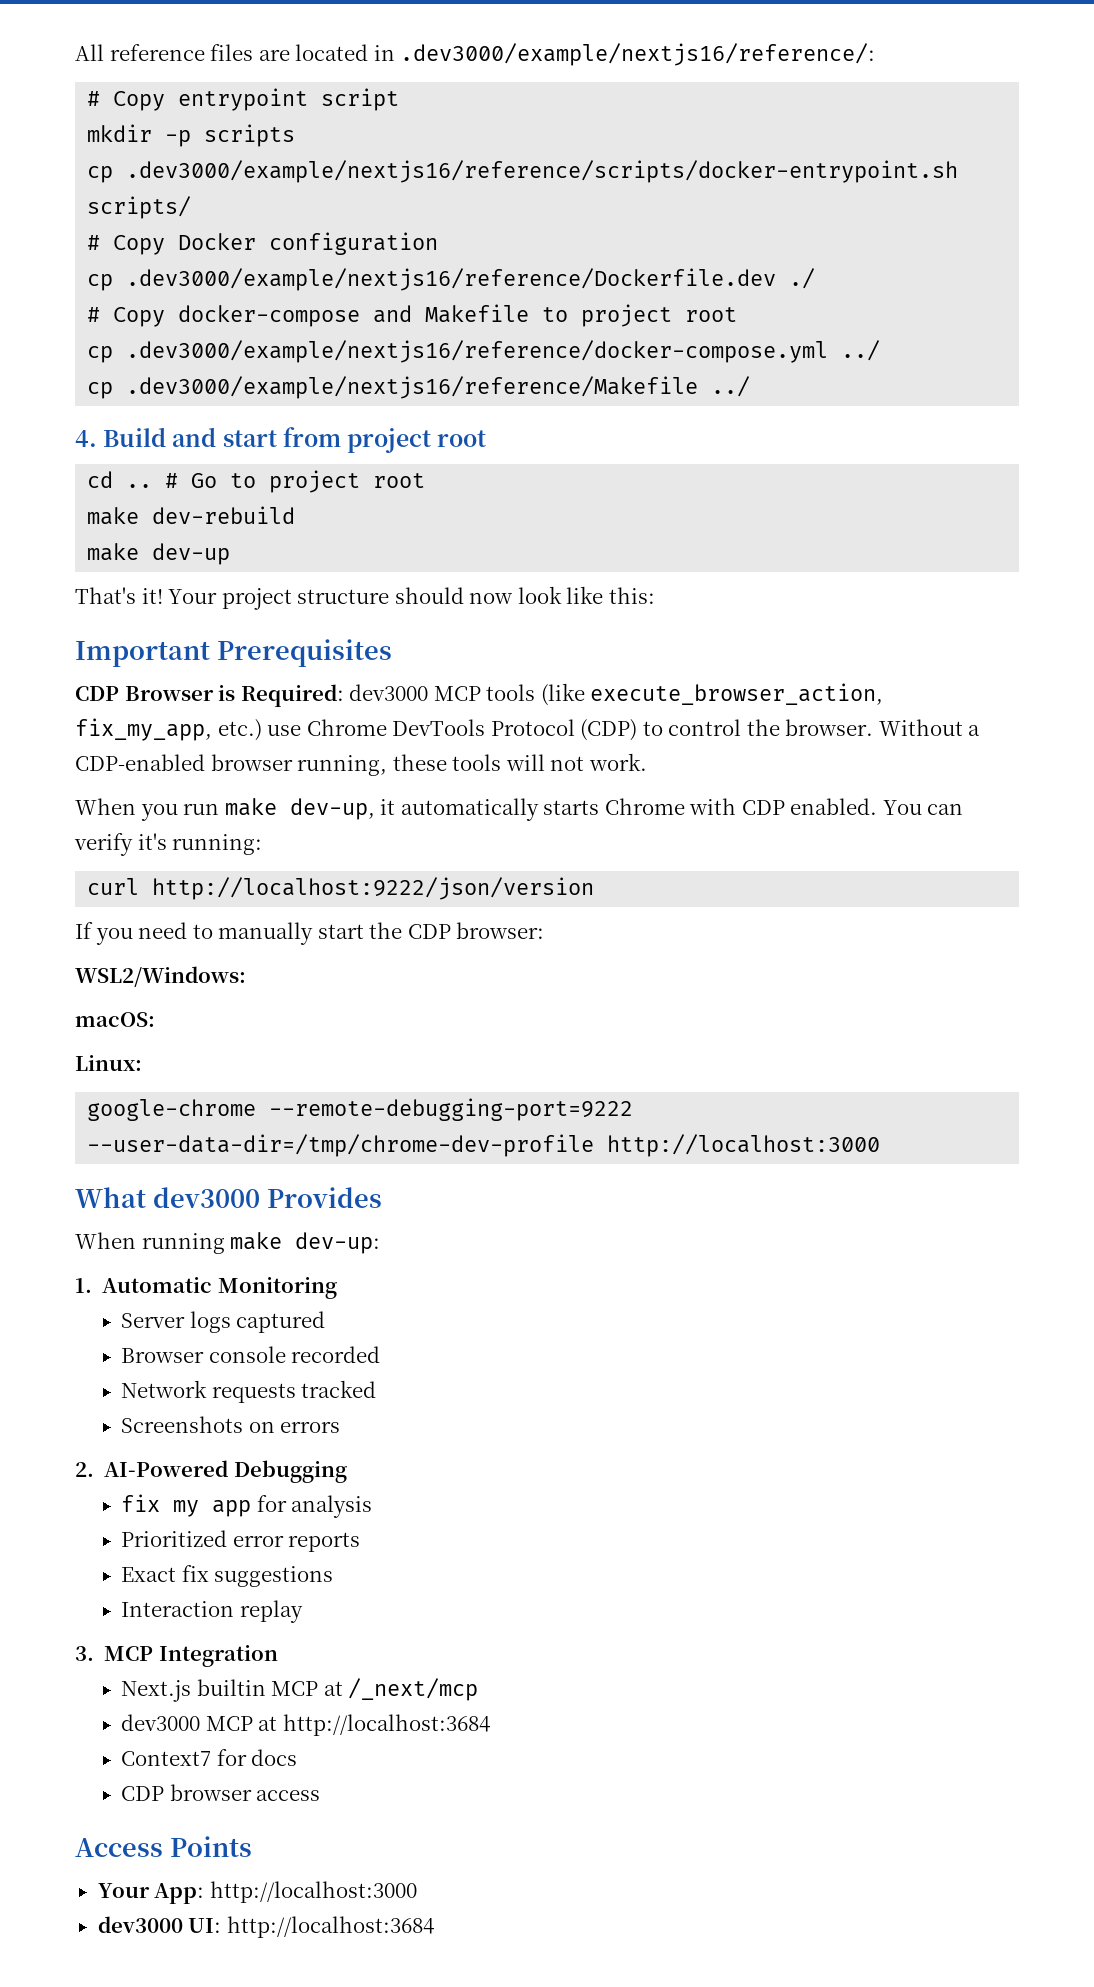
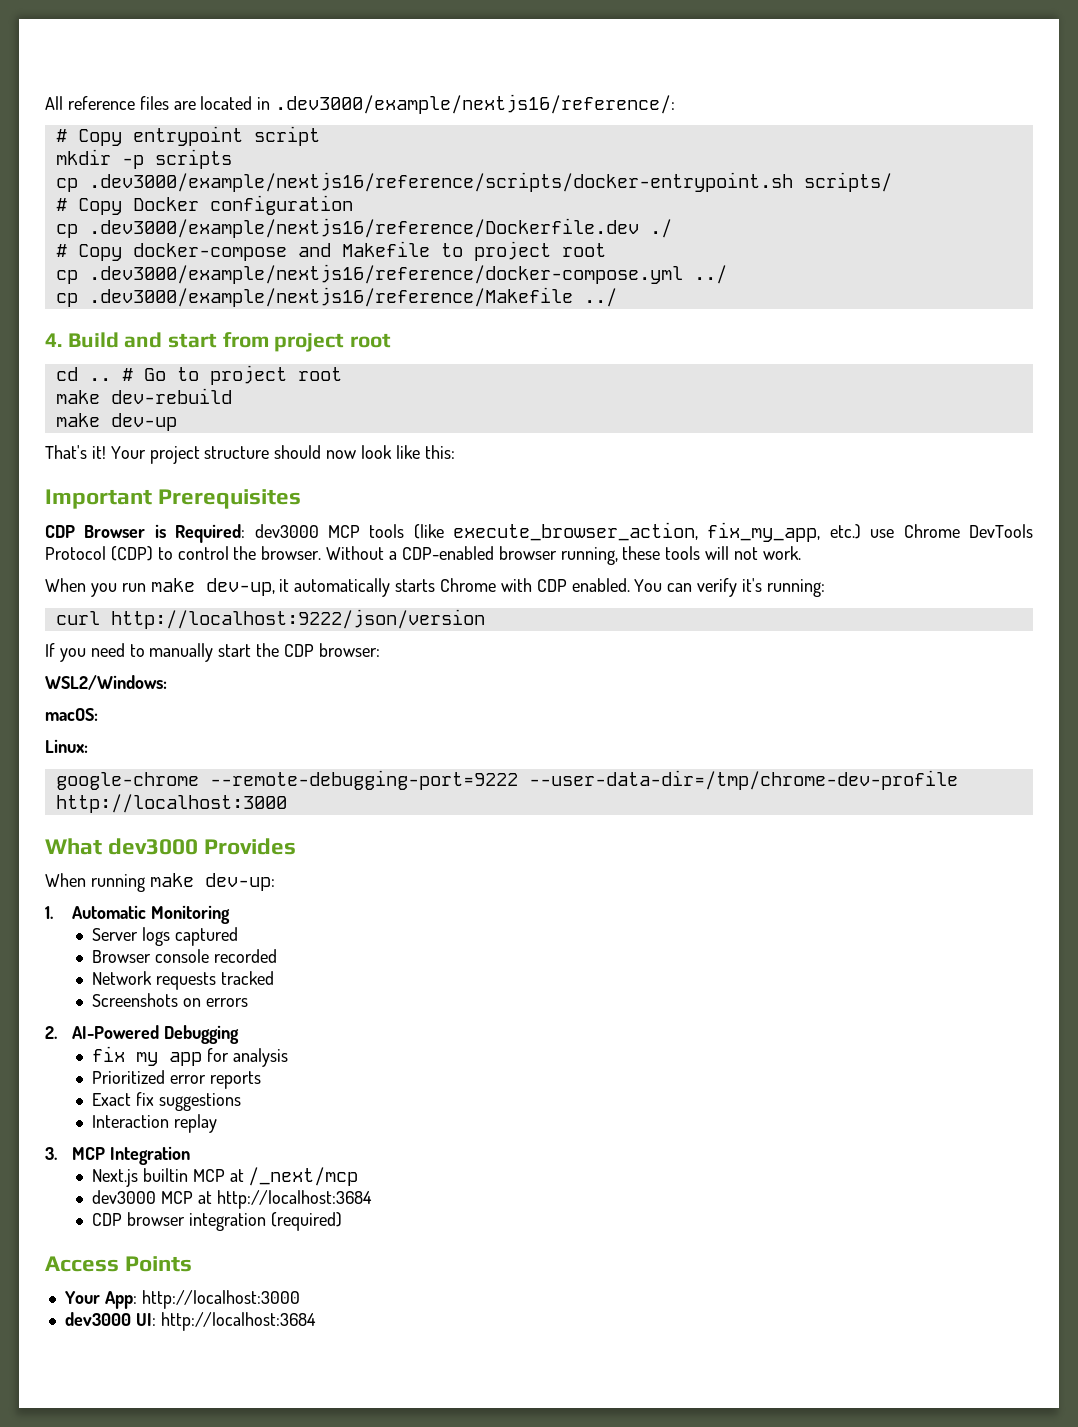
- Context7 for docs
- CDP browser access
+ CDP browser integration (required)

